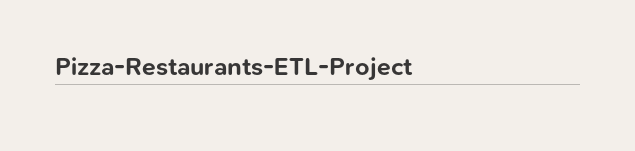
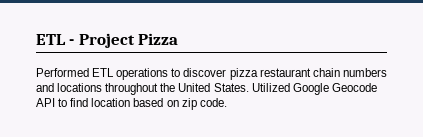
- Pizza-Restaurants-ETL-Project
+ ETL - Project Pizza
+ Performed ETL operations to discover pizza restaurant chain numbers and locations throughout the United States. Utilized Google Geocode API to find location based on zip code.

